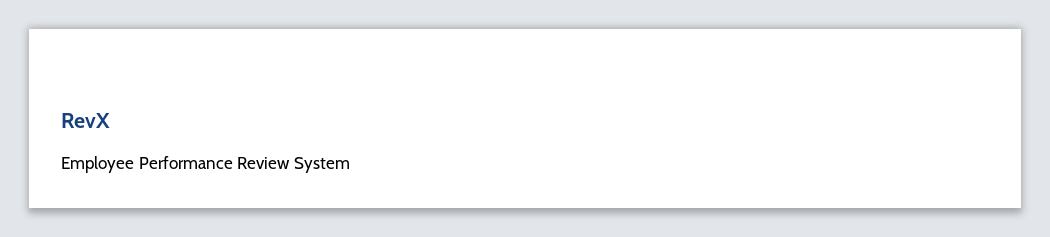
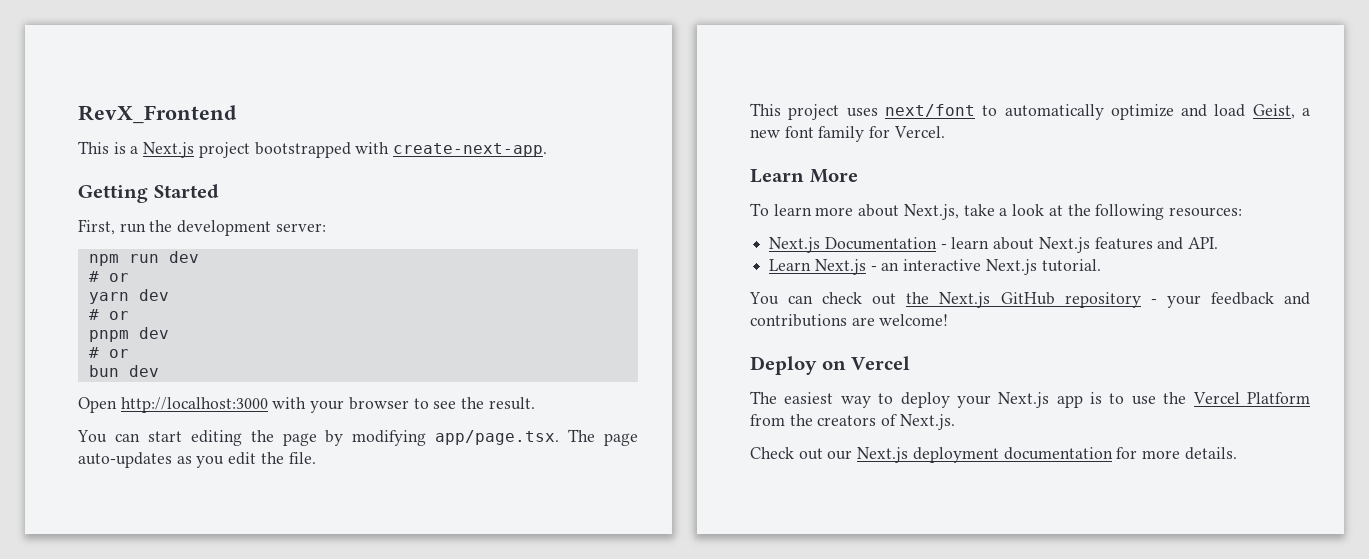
- RevX
- Employee Performance Review System
+ RevX_Frontend
+ This is a Next.js project bootstrapped with create-next-app.
+ Getting Started
+ First, run the development server:
+ npm run dev
+ # or
+ yarn dev
+ # or
+ pnpm dev
+ # or
+ bun dev
+ Open http://localhost:3000 with your browser to see the result.
+ You can start editing the page by modifying app/page.tsx. The page auto-updates as you edit the file.
+ This project uses next/font to automatically optimize and load Geist, a new font family for Vercel.
+ Learn More
+ To learn more about Next.js, take a look at the following resources:
+ Next.js Documentation - learn about Next.js features and API.
+ Learn Next.js - an interactive Next.js tutorial.
+ You can check out the Next.js GitHub repository - your feedback and contributions are welcome!
+ Deploy on Vercel
+ The easiest way to deploy your Next.js app is to use the Vercel Platform from the creators of Next.js.
+ Check out our Next.js deployment documentation for more details.

